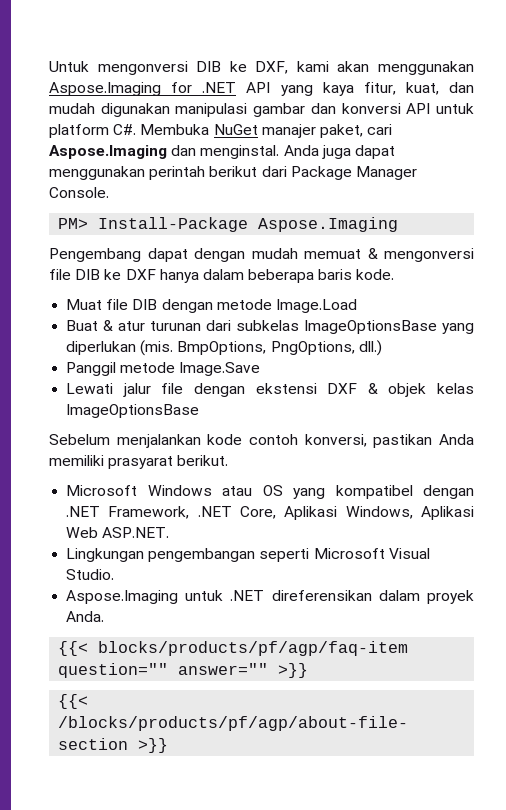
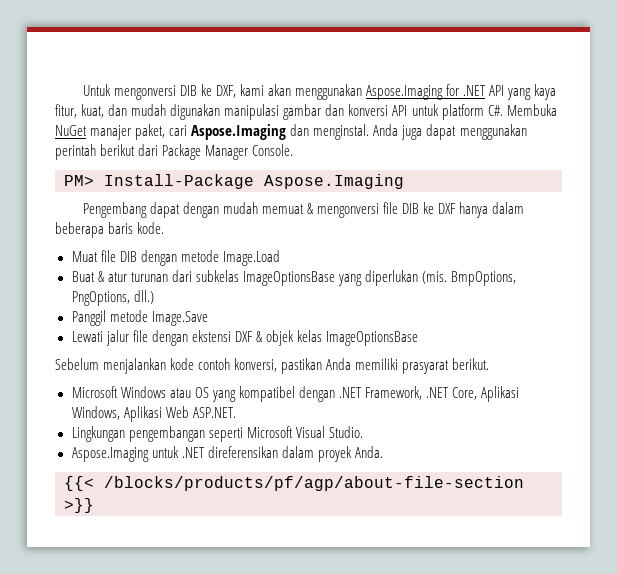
- {{< blocks/products/pf/agp/faq-item question="" answer="" >}}

